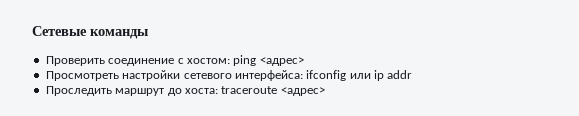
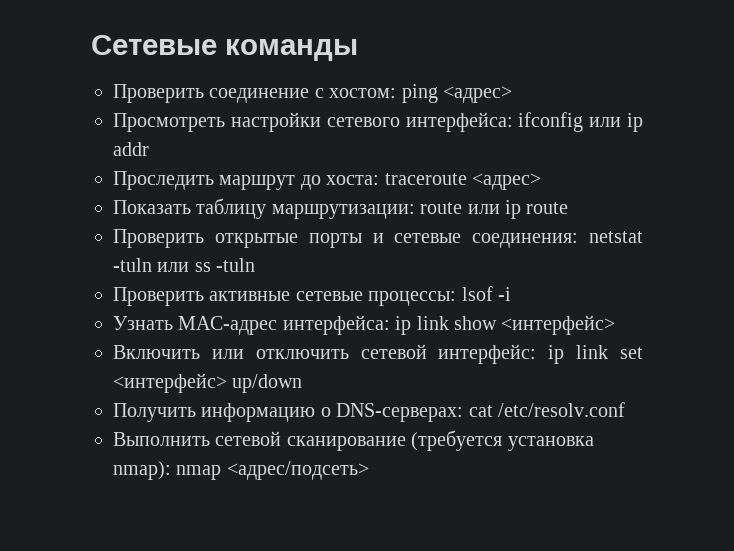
+ Показать таблицу маршрутизации: route или ip route
+ Проверить открытые порты и сетевые соединения: netstat -tuln или ss -tuln
+ Проверить активные сетевые процессы: lsof -i
+ Узнать MAC-адрес интерфейса: ip link show <интерфейс>
+ Включить или отключить сетевой интерфейс: ip link set <интерфейс> up/down
+ Получить информацию о DNS-серверах: cat /etc/resolv.conf
+ Выполнить сетевой сканирование (требуется установка nmap): nmap <адрес/подсеть>

